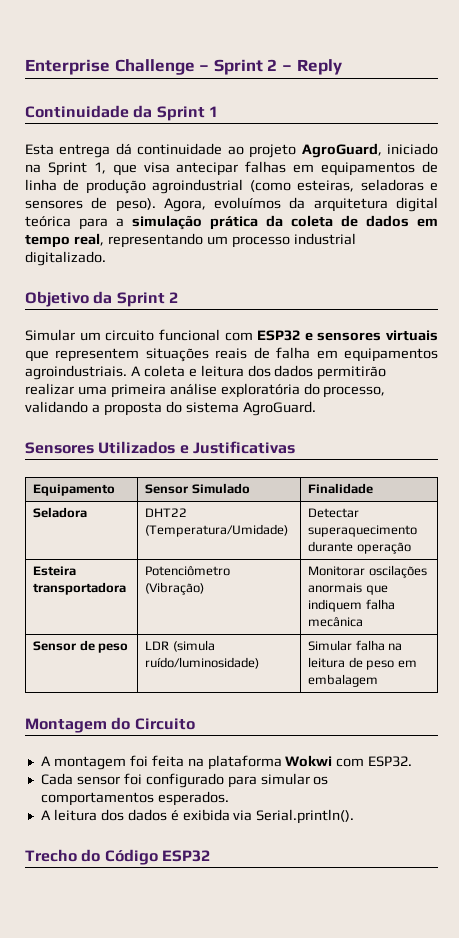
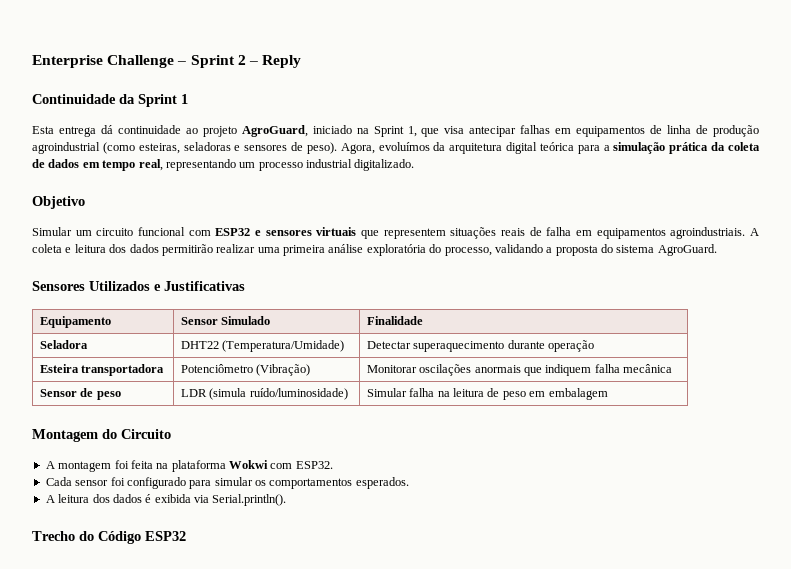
- Objetivo da Sprint 2
+ Objetivo

